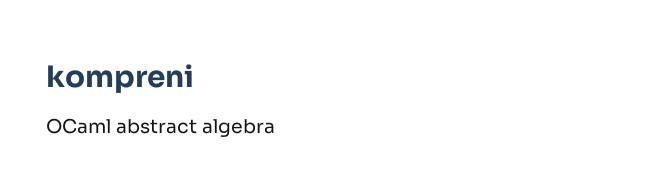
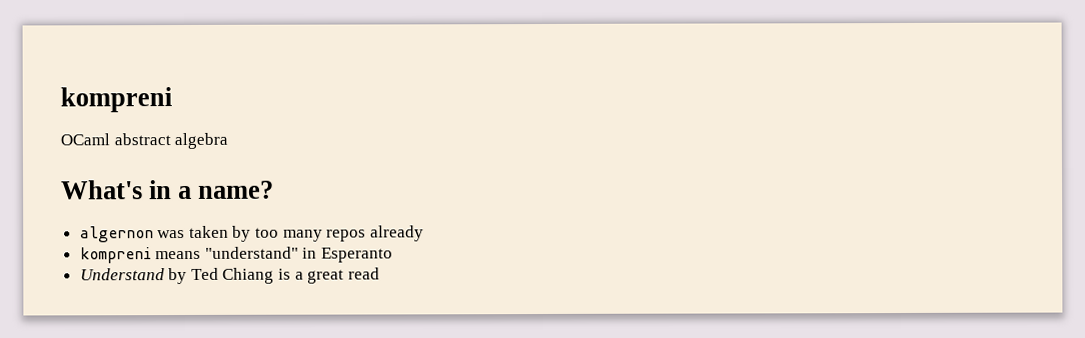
+ What's in a name?
+ algernon was taken by too many repos already
+ kompreni means "understand" in Esperanto
+ Understand by Ted Chiang is a great read

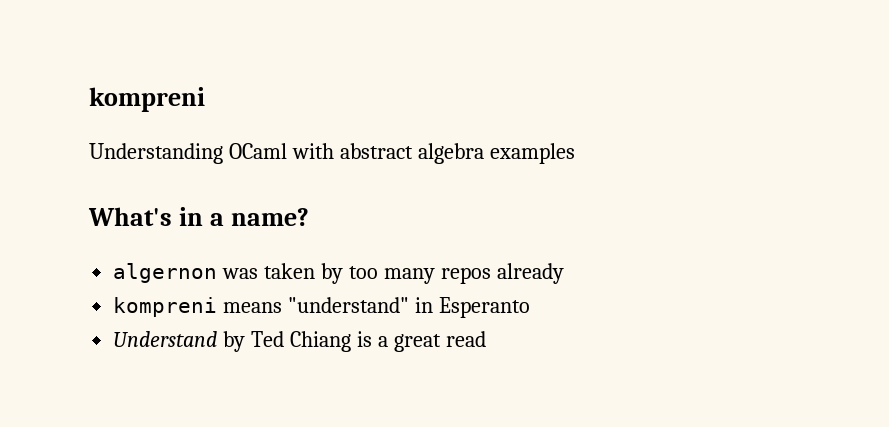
- OCaml abstract algebra
+ Understanding OCaml with abstract algebra examples

